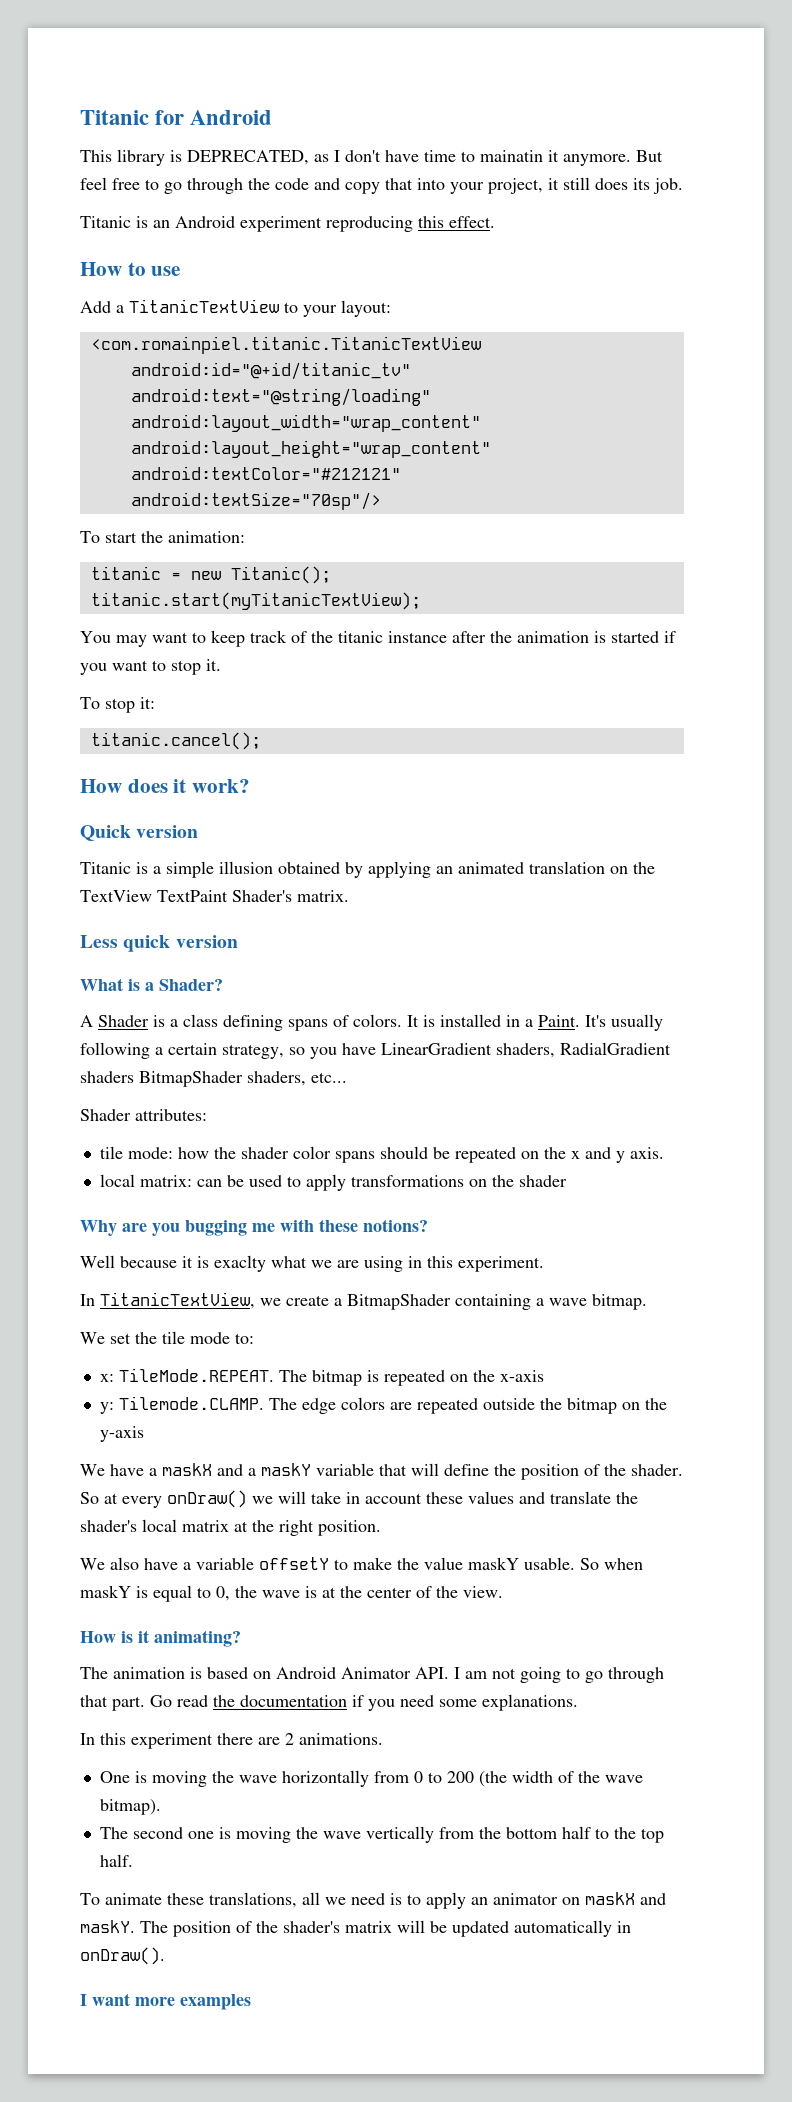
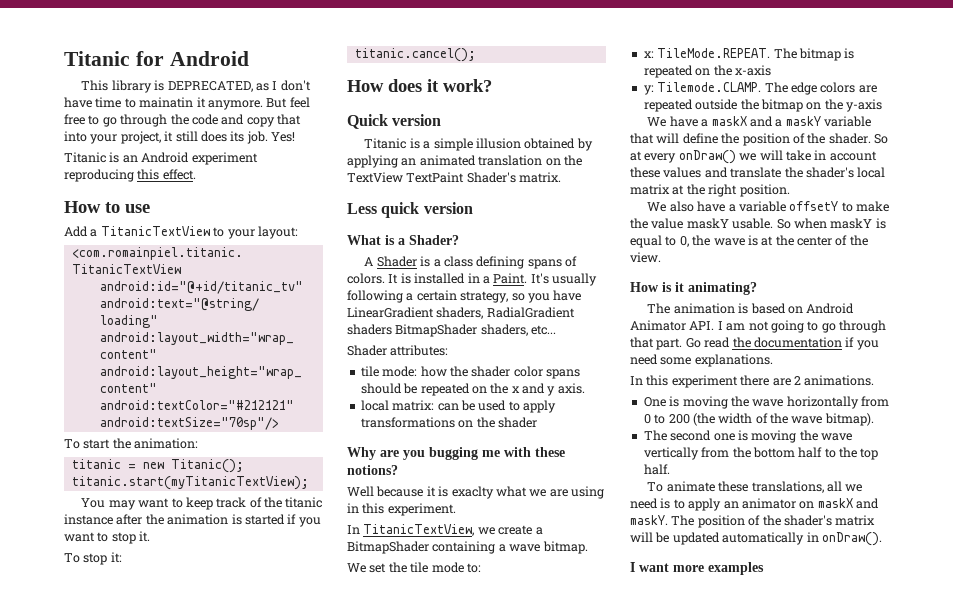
+ Yes!

